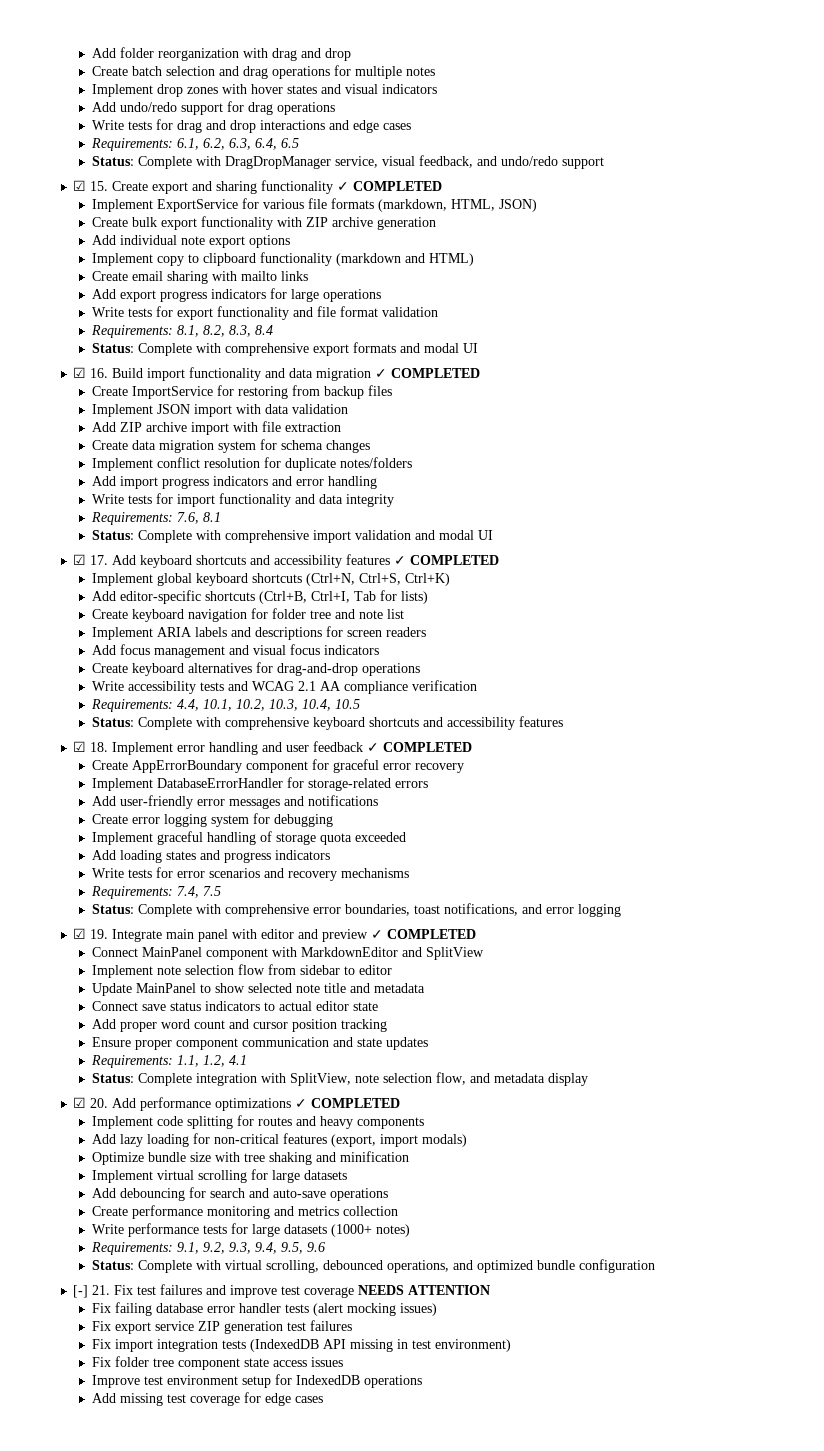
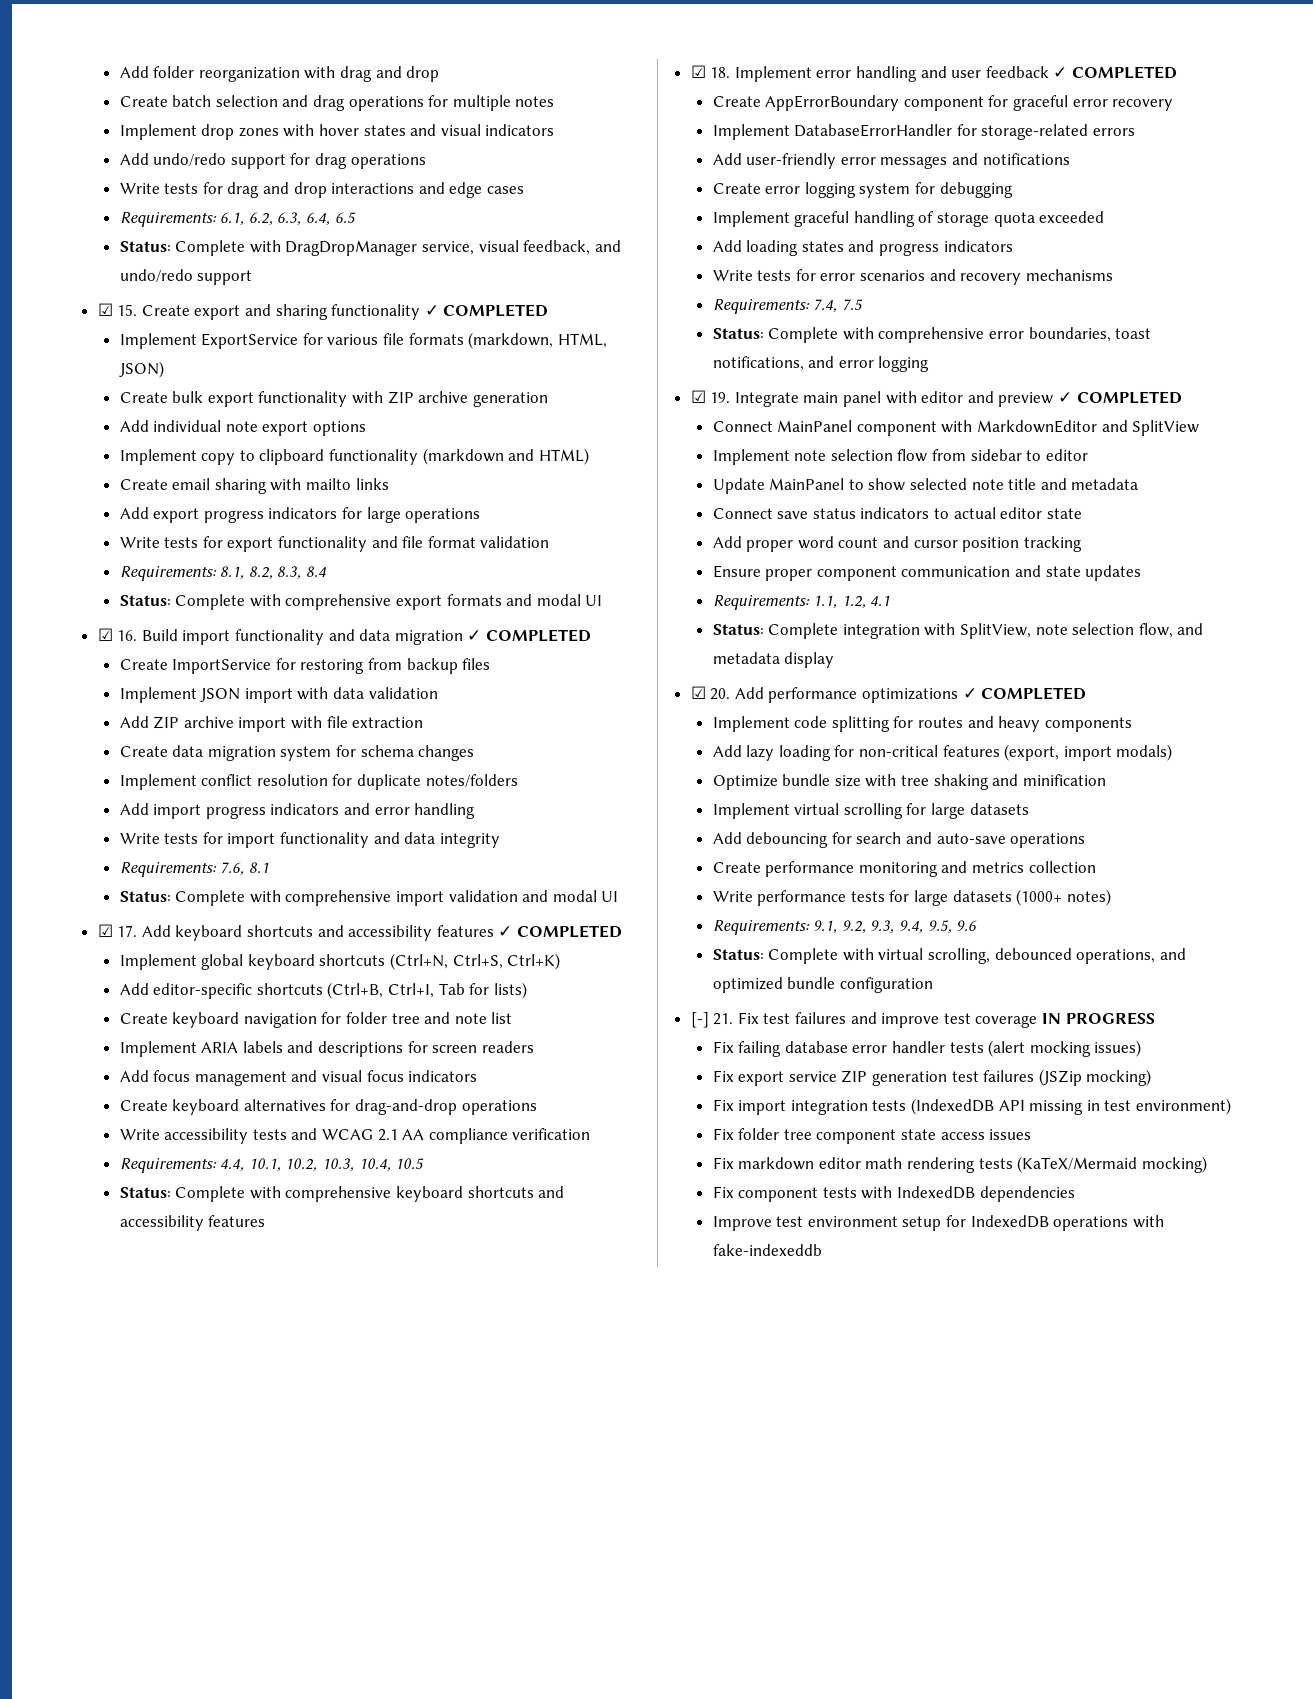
- [-] 21. Fix test failures and improve test coverage NEEDS ATTENTION
+ [-] 21. Fix test failures and improve test coverage IN PROGRESS
- Fix export service ZIP generation test failures
+ Fix export service ZIP generation test failures (JSZip mocking)
+ Fix markdown editor math rendering tests (KaTeX/Mermaid mocking)
+ Fix component tests with IndexedDB dependencies
- Improve test environment setup for IndexedDB operations
- Add missing test coverage for edge cases
+ Improve test environment setup for IndexedDB operations with fake-indexeddb

